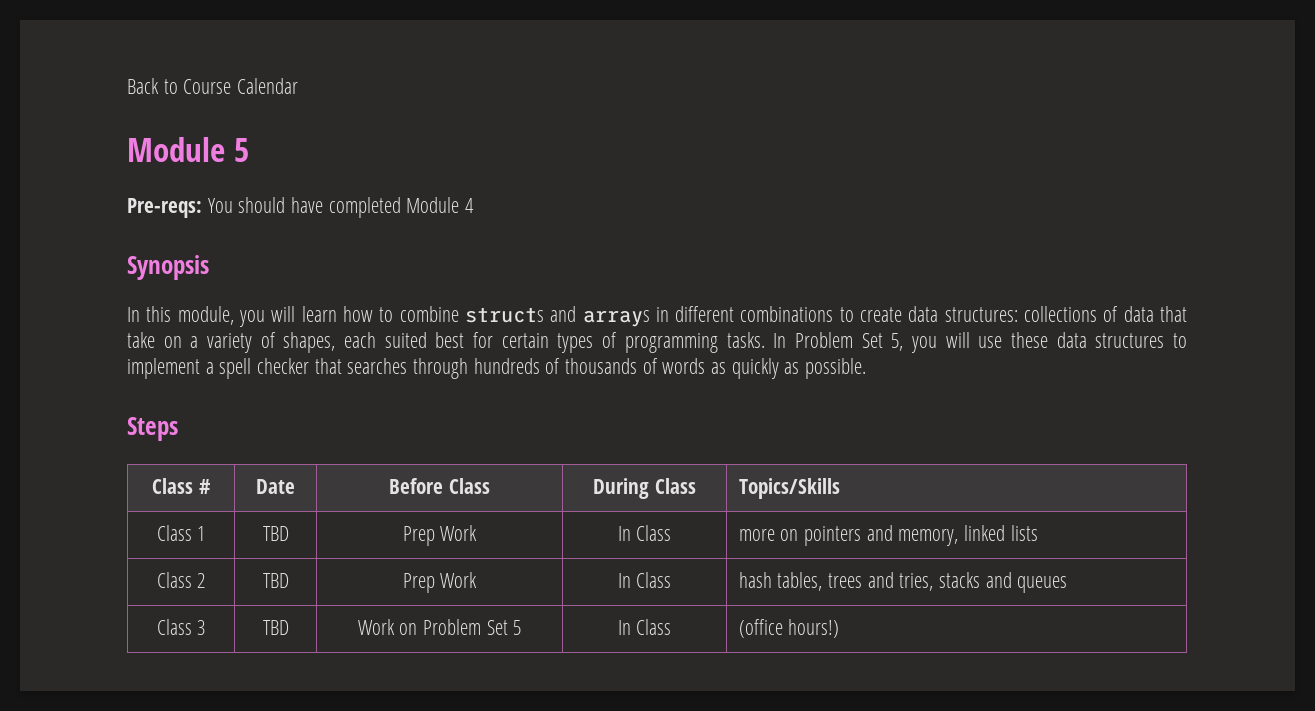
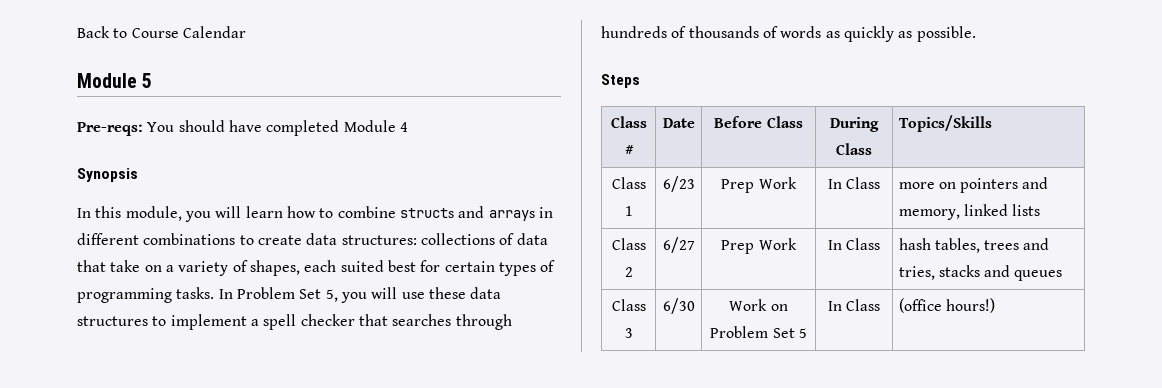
- Class 1 | TBD | Prep Work | In Class | more on pointers and memory, linked lists
+ Class 1 | 6/23 | Prep Work | In Class | more on pointers and memory, linked lists
- Class 2 | TBD | Prep Work | In Class | hash tables, trees and tries, stacks and queues
+ Class 2 | 6/27 | Prep Work | In Class | hash tables, trees and tries, stacks and queues
- Class 3 | TBD | Work on Problem Set 5 | In Class | (office hours!)
+ Class 3 | 6/30 | Work on Problem Set 5 | In Class | (office hours!)

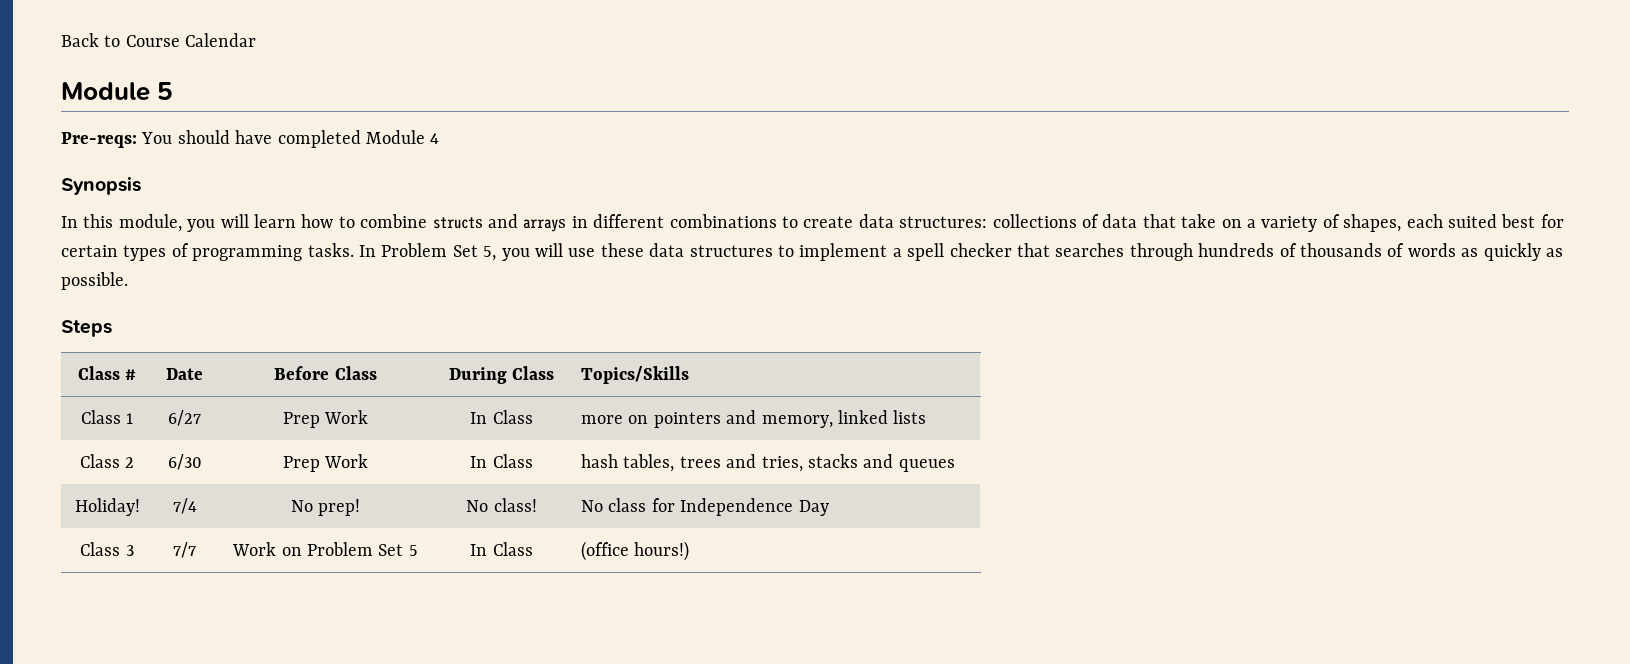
- Class 1 | 6/23 | Prep Work | In Class | more on pointers and memory, linked lists
+ Class 1 | 6/27 | Prep Work | In Class | more on pointers and memory, linked lists
- Class 2 | 6/27 | Prep Work | In Class | hash tables, trees and tries, stacks and queues
+ Class 2 | 6/30 | Prep Work | In Class | hash tables, trees and tries, stacks and queues
+ Holiday! | 7/4 | No prep! | No class! | No class for Independence Day
- Class 3 | 6/30 | Work on Problem Set 5 | In Class | (office hours!)
+ Class 3 | 7/7 | Work on Problem Set 5 | In Class | (office hours!)

